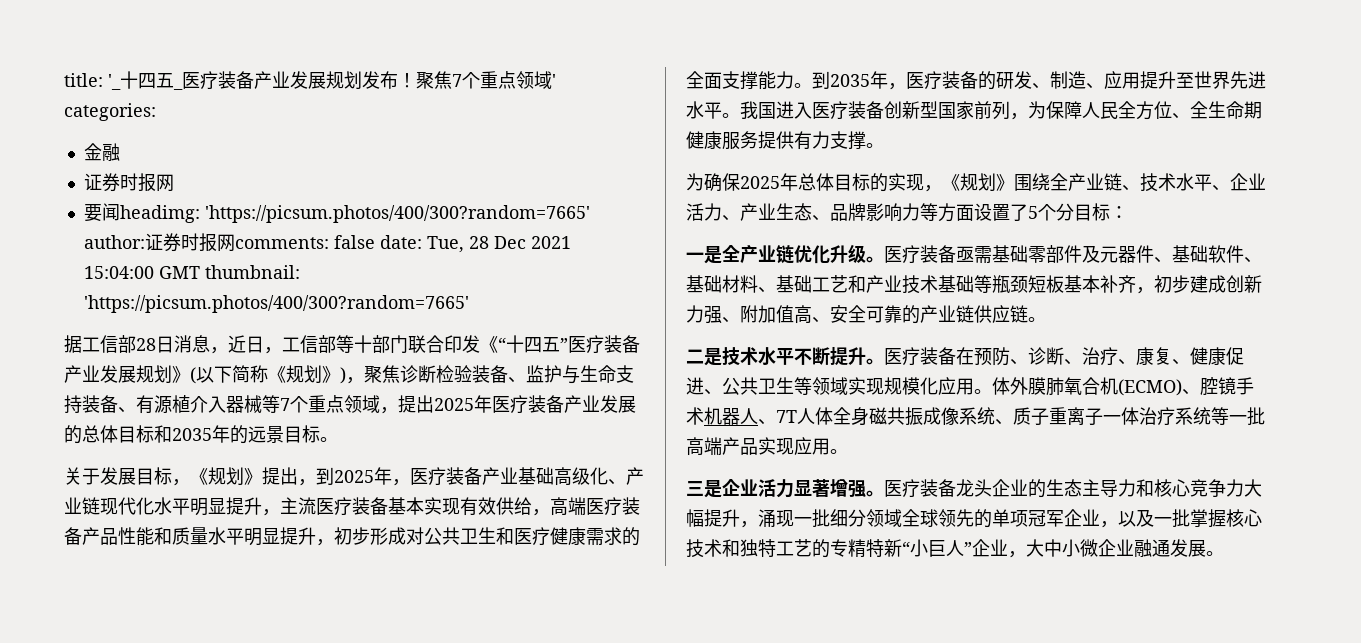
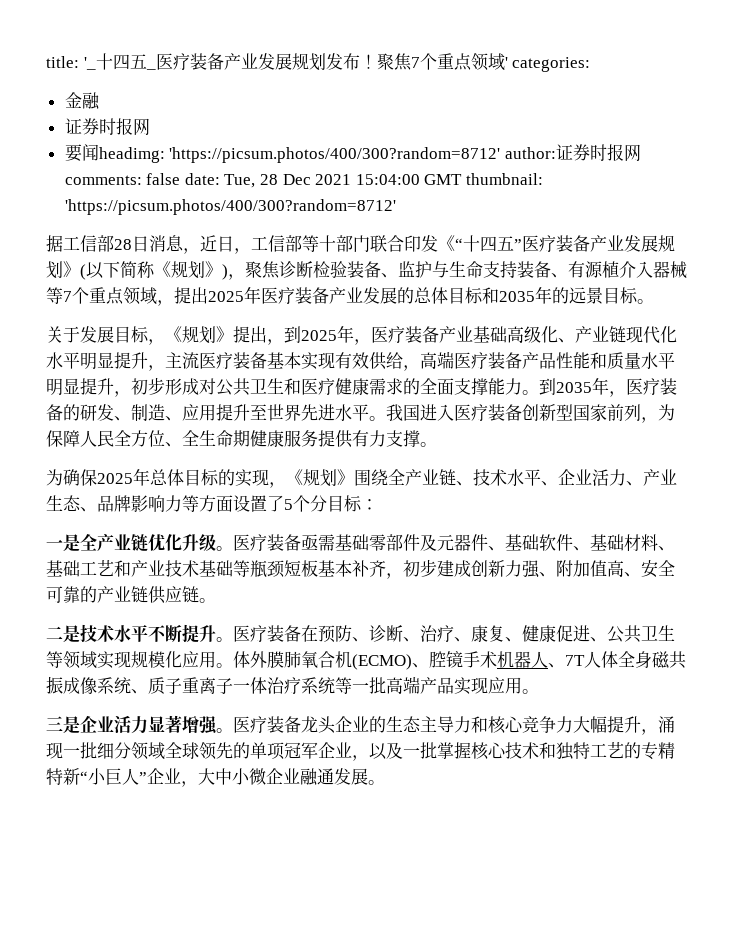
- 要闻headimg: 'https://picsum.photos/400/300?random=7665' author:证券时报网comments: false date: Tue, 28 Dec 2021 15:04:00 GMT thumbnail: 'https://picsum.photos/400/300?random=7665'
+ 要闻headimg: 'https://picsum.photos/400/300?random=8712' author:证券时报网comments: false date: Tue, 28 Dec 2021 15:04:00 GMT thumbnail: 'https://picsum.photos/400/300?random=8712'

